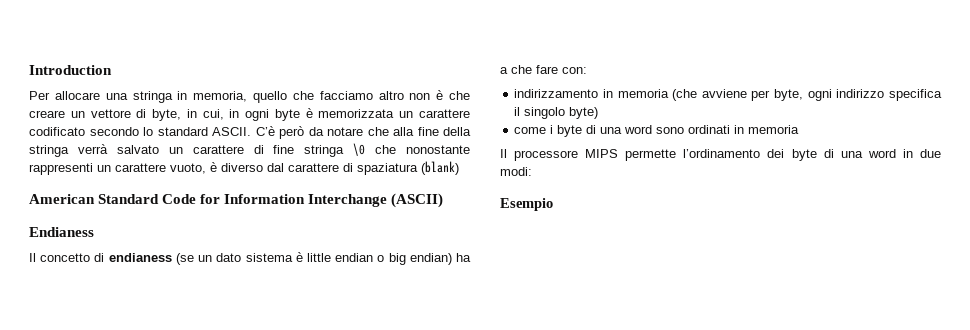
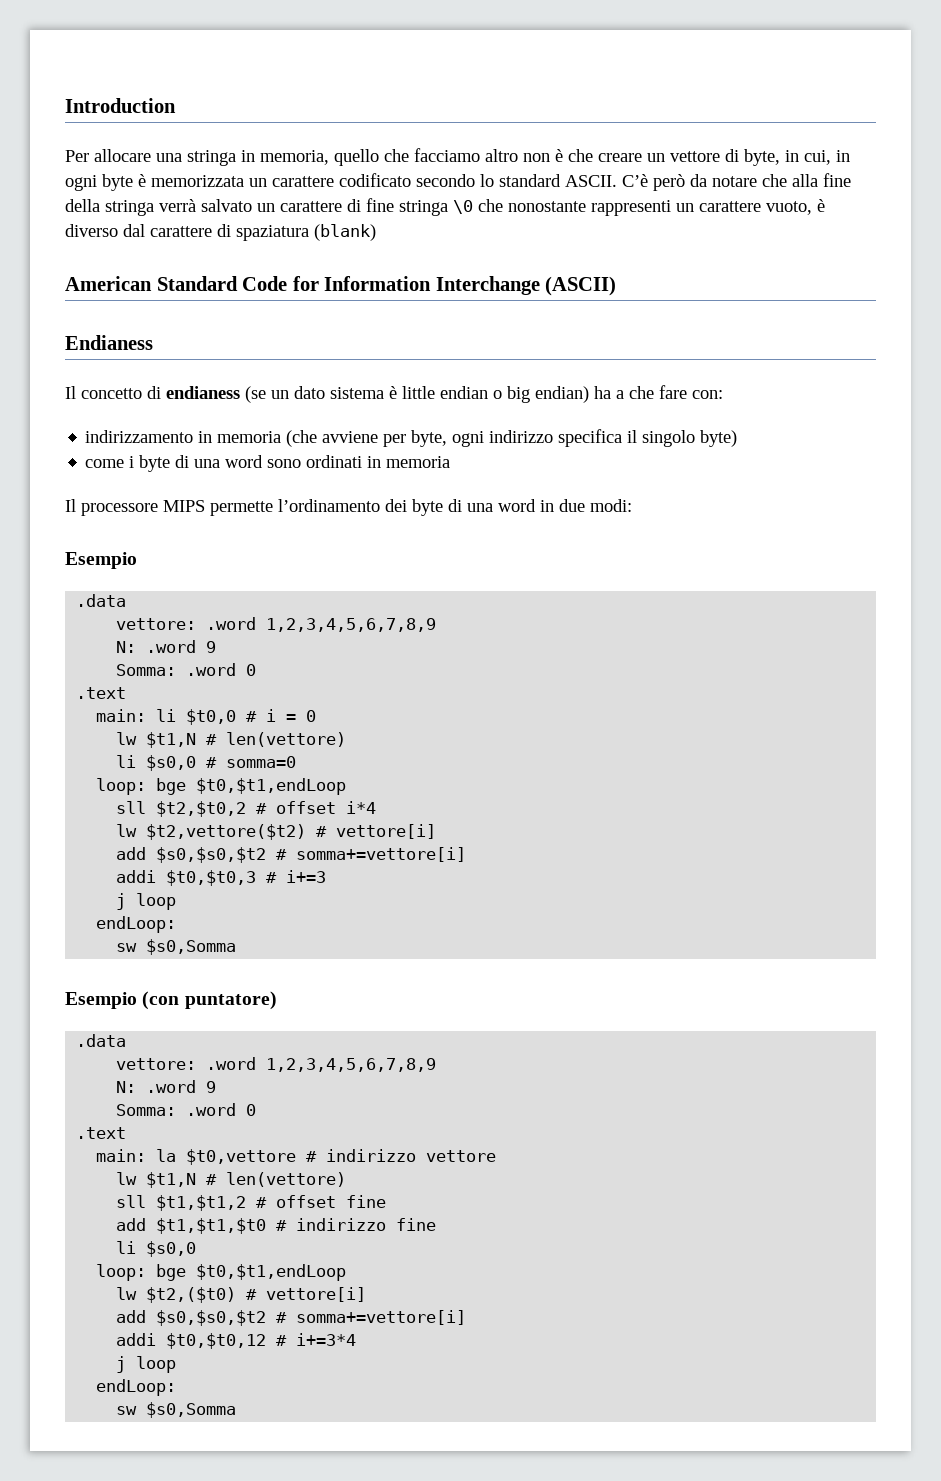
  Il processore MIPS permette l’ordinamento dei byte di una word in due modi:
  Esempio
+ .data
+ vettore: .word 1,2,3,4,5,6,7,8,9
+ N: .word 9
+ Somma: .word 0
+ .text
+ main: li $t0,0 # i = 0
+ lw $t1,N # len(vettore)
+ li $s0,0 # somma=0
+ loop: bge $t0,$t1,endLoop
+ sll $t2,$t0,2 # offset i*4
+ lw $t2,vettore($t2) # vettore[i]
+ add $s0,$s0,$t2 # somma+=vettore[i]
+ addi $t0,$t0,3 # i+=3
+ j loop
+ endLoop:
+ sw $s0,Somma
+ Esempio (con puntatore)
+ .data
+ vettore: .word 1,2,3,4,5,6,7,8,9
+ N: .word 9
+ Somma: .word 0
+ .text
+ main: la $t0,vettore # indirizzo vettore
+ lw $t1,N # len(vettore)
+ sll $t1,$t1,2 # offset fine
+ add $t1,$t1,$t0 # indirizzo fine
+ li $s0,0
+ loop: bge $t0,$t1,endLoop
+ lw $t2,($t0) # vettore[i]
+ add $s0,$s0,$t2 # somma+=vettore[i]
+ addi $t0,$t0,12 # i+=3*4
+ j loop
+ endLoop:
+ sw $s0,Somma

